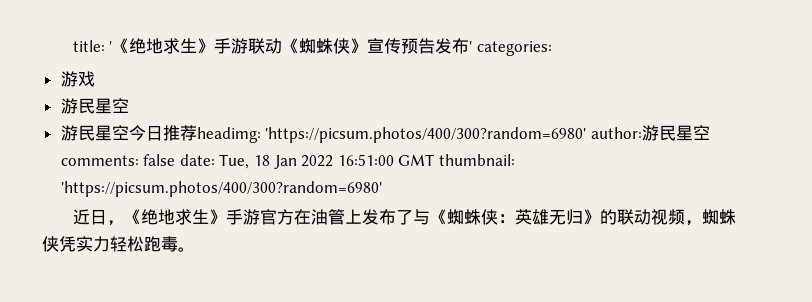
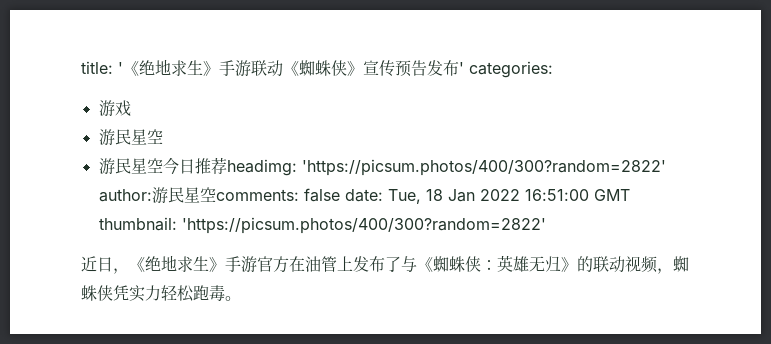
- 游民星空今日推荐headimg: 'https://picsum.photos/400/300?random=6980' author:游民星空comments: false date: Tue, 18 Jan 2022 16:51:00 GMT thumbnail: 'https://picsum.photos/400/300?random=6980'
+ 游民星空今日推荐headimg: 'https://picsum.photos/400/300?random=2822' author:游民星空comments: false date: Tue, 18 Jan 2022 16:51:00 GMT thumbnail: 'https://picsum.photos/400/300?random=2822'

